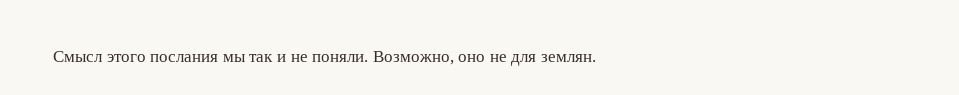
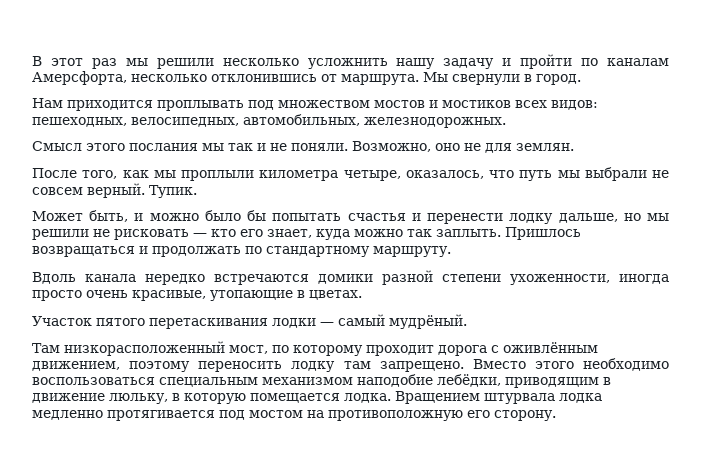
+ В этот раз мы решили несколько усложнить нашу задачу и пройти по каналам Амерсфорта, несколько отклонившись от маршрута. Мы свернули в город.
+ Нам приходится проплывать под множеством мостов и мостиков всех видов: пешеходных, велосипедных, автомобильных, железнодорожных.
+ После того, как мы проплыли километра четыре, оказалось, что путь мы выбрали не совсем верный. Тупик.
+ Может быть, и можно было бы попытать счастья и перенести лодку дальше, но мы решили не рисковать — кто его знает, куда можно так заплыть. Пришлось возвращаться и продолжать по стандартному маршруту.
+ Вдоль канала нередко встречаются домики разной степени ухоженности, иногда просто очень красивые, утопающие в цветах.
+ Участок пятого перетаскивания лодки — самый мудрёный.
+ Там низкорасположенный мост, по которому проходит дорога с оживлённым движением, поэтому переносить лодку там запрещено. Вместо этого необходимо воспользоваться специальным механизмом наподобие лебёдки, приводящим в движение люльку, в которую помещается лодка. Вращением штурвала лодка медленно протягивается под мостом на противоположную его сторону.

